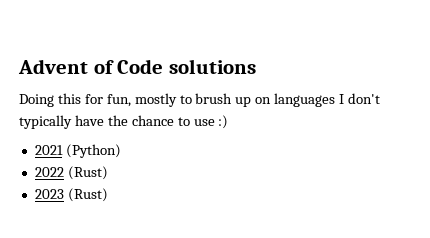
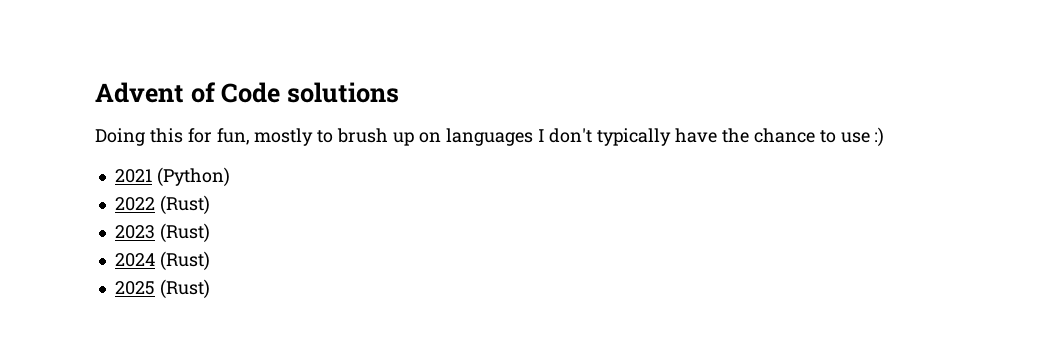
+ 2024 (Rust)
+ 2025 (Rust)

